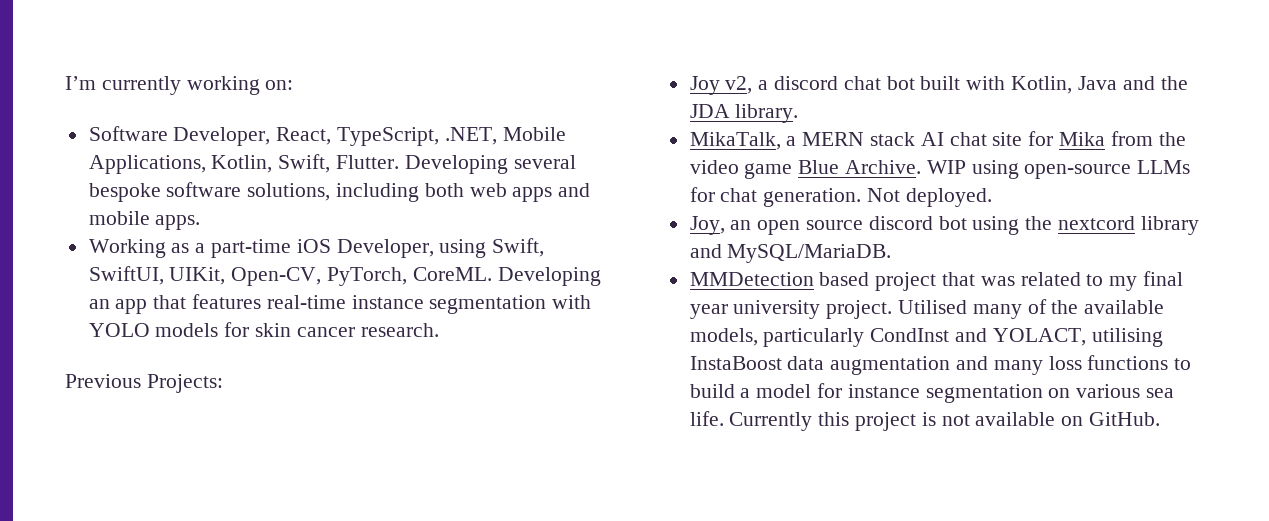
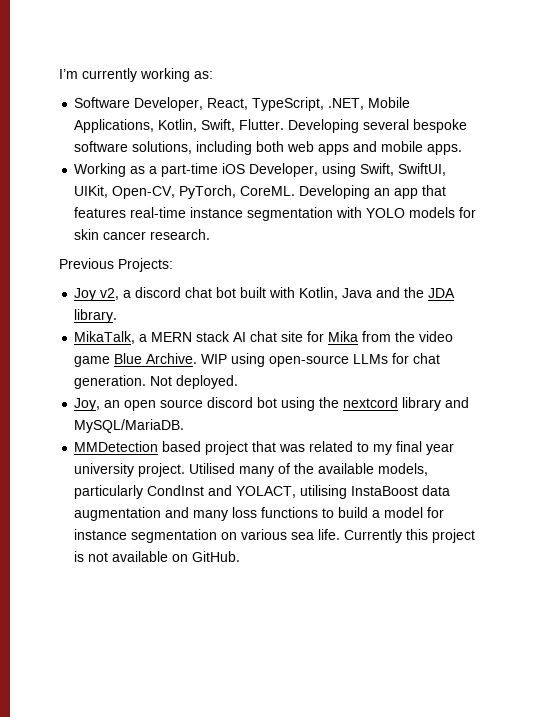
- I’m currently working on:
+ I’m currently working as:

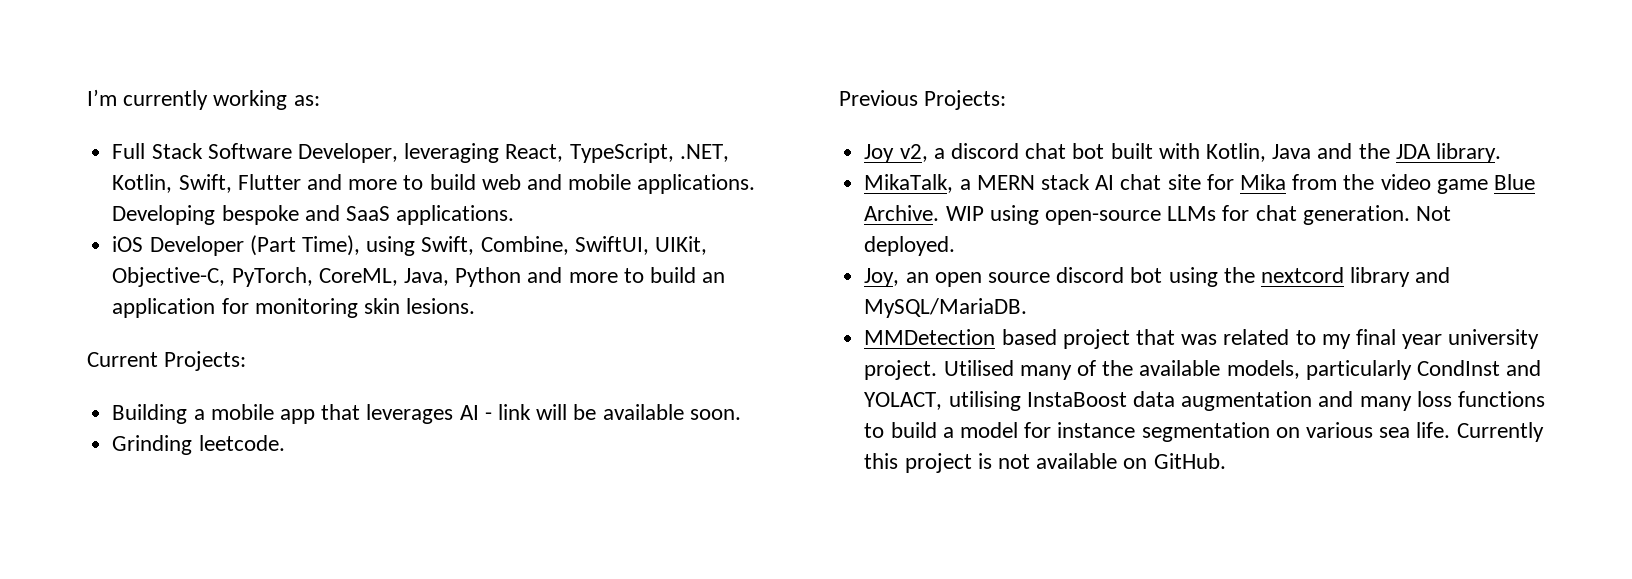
- Software Developer, React, TypeScript, .NET, Mobile Applications, Kotlin, Swift, Flutter. Developing several bespoke software solutions, including both web apps and mobile apps.
- Working as a part-time iOS Developer, using Swift, SwiftUI, UIKit, Open-CV, PyTorch, CoreML. Developing an app that features real-time instance segmentation with YOLO models for skin cancer research.
+ Full Stack Software Developer, leveraging React, TypeScript, .NET, Kotlin, Swift, Flutter and more to build web and mobile applications. Developing bespoke and SaaS applications.
+ iOS Developer (Part Time), using Swift, Combine, SwiftUI, UIKit, Objective-C, PyTorch, CoreML, Java, Python and more to build an application for monitoring skin lesions.
+ Current Projects:
+ Building a mobile app that leverages AI - link will be available soon.
+ Grinding leetcode.

